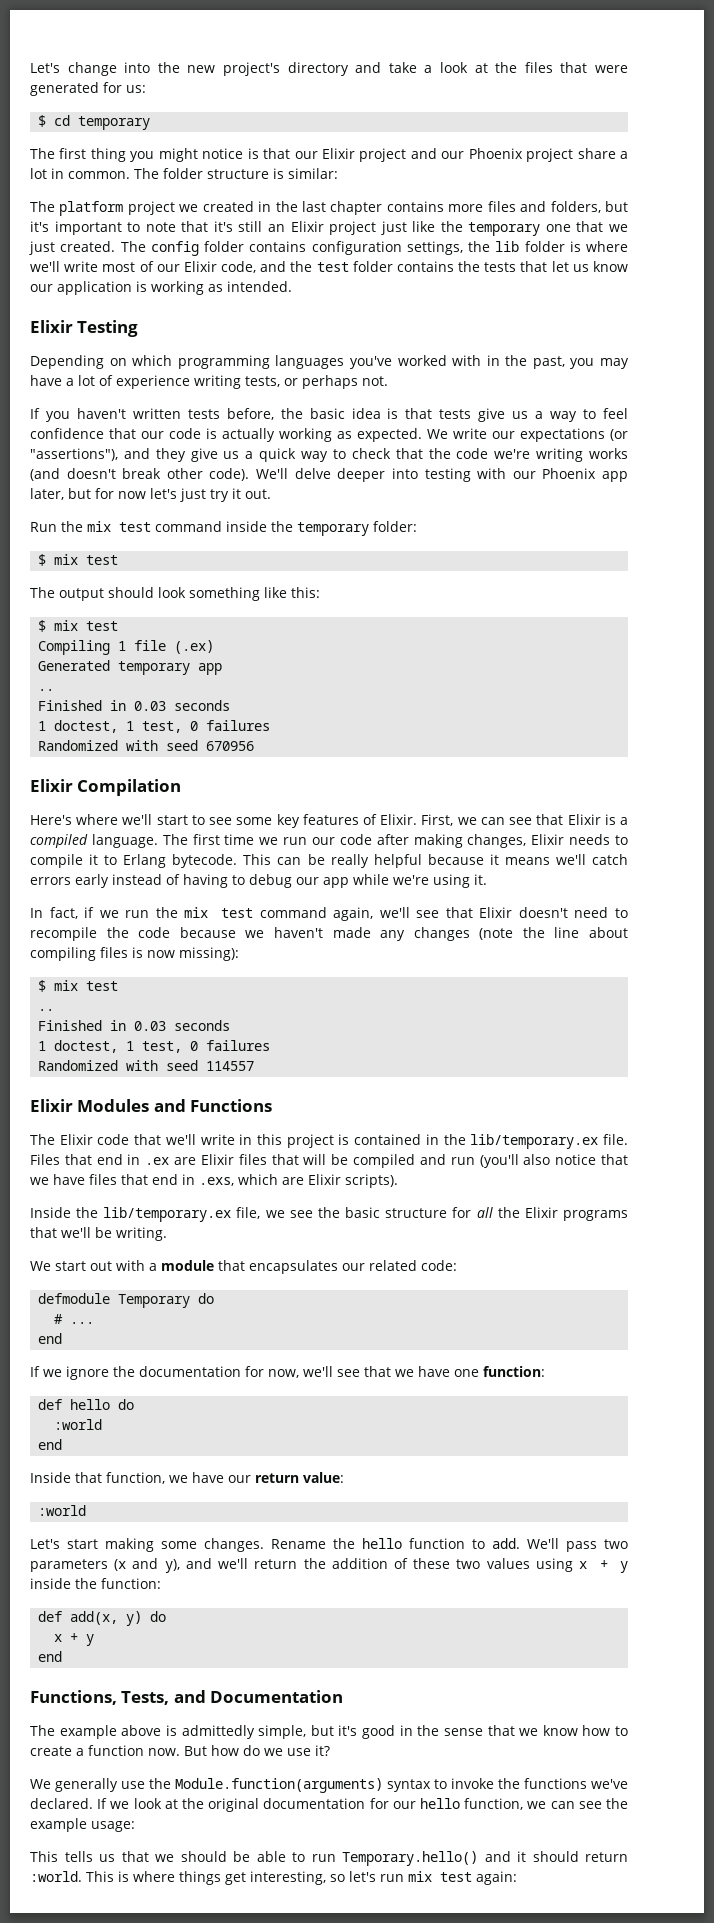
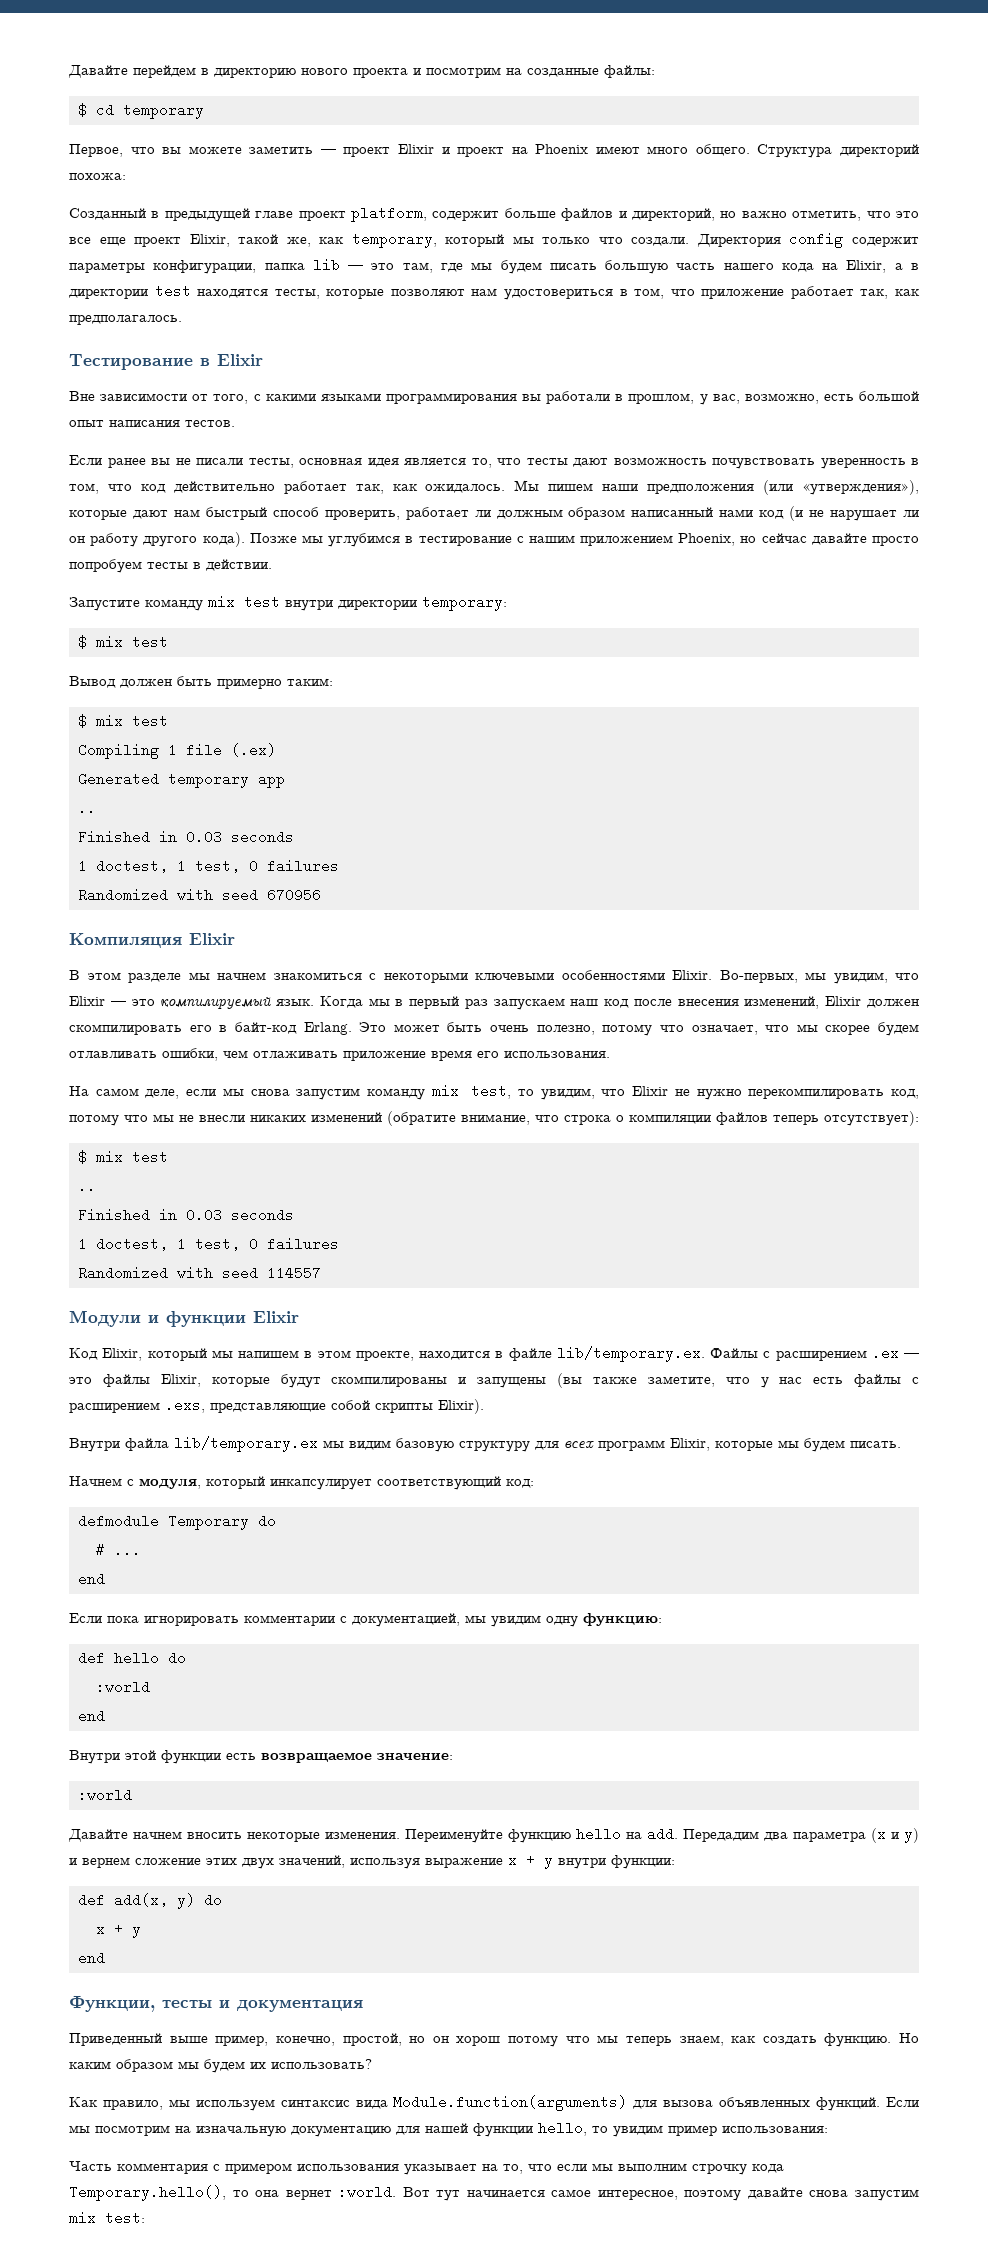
- Let's change into the new project's directory and take a look at the files that were generated for us:
+ Давайте перейдем в директорию нового проекта и посмотрим на созданные файлы:
  $ cd temporary
- The first thing you might notice is that our Elixir project and our Phoenix project share a lot in common. The folder structure is similar:
- The platform project we created in the last chapter contains more files and folders, but it's important to note that it's still an Elixir project just like the temporary one that we just created. The config folder contains configuration settings, the lib folder is where we'll write most of our Elixir code, and the test folder contains the tests that let us know our application is working as intended.
- Elixir Testing
- Depending on which programming languages you've worked with in the past, you may have a lot of experience writing tests, or perhaps not.
- If you haven't written tests before, the basic idea is that tests give us a way to feel confidence that our code is actually working as expected. We write our expectations (or "assertions"), and they give us a quick way to check that the code we're writing works (and doesn't break other code). We'll delve deeper into testing with our Phoenix app later, but for now let's just try it out.
- Run the mix test command inside the temporary folder:
+ Первое, что вы можете заметить — проект Elixir и проект на Phoenix имеют много общего. Структура директорий похожа:
+ Созданный в предыдущей главе проект platform, содержит больше файлов и директорий, но важно отметить, что это все еще проект Elixir, такой же, как temporary, который мы только что создали. Директория config содержит параметры конфигурации, папка lib — это там, где мы будем писать большую часть нашего кода на Elixir, а в директории test находятся тесты, которые позволяют нам удостовериться в том, что приложение работает так, как предполагалось.
+ Тестирование в Elixir
+ Вне зависимости от того, с какими языками программирования вы работали в прошлом, у вас, возможно, есть большой опыт написания тестов.
+ Если ранее вы не писали тесты, основная идея является то, что тесты дают возможность почувствовать уверенность в том, что код действительно работает так, как ожидалось. Мы пишем наши предположения (или «утверждения»), которые дают нам быстрый способ проверить, работает ли должным образом написанный нами код (и не нарушает ли он работу другого кода). Позже мы углубимся в тестирование с нашим приложением Phoenix, но сейчас давайте просто попробуем тесты в действии.
+ Запустите команду mix test внутри директории temporary:
  $ mix test
- The output should look something like this:
+ Вывод должен быть примерно таким:
- Elixir Compilation
- Here's where we'll start to see some key features of Elixir. First, we can see that Elixir is a compiled language. The first time we run our code after making changes, Elixir needs to compile it to Erlang bytecode. This can be really helpful because it means we'll catch errors early instead of having to debug our app while we're using it.
- In fact, if we run the mix test command again, we'll see that Elixir doesn't need to recompile the code because we haven't made any changes (note the line about compiling files is now missing):
+ Компиляция Elixir
+ В этом разделе мы начнем знакомиться с некоторыми ключевыми особенностями Elixir. Во-первых, мы увидим, что Elixir — это компилируемый язык. Когда мы в первый раз запускаем наш код после внесения изменений, Elixir должен скомпилировать его в байт-код Erlang. Это может быть очень полезно, потому что означает, что мы скорее будем отлавливать ошибки, чем отлаживать приложение время его использования.
+ На самом деле, если мы снова запустим команду mix test, то увидим, что Elixir не нужно перекомпилировать код, потому что мы не внесли никаких изменений (обратите внимание, что строка о компиляции файлов теперь отсутствует):
- Elixir Modules and Functions
- The Elixir code that we'll write in this project is contained in the lib/temporary.ex file. Files that end in .ex are Elixir files that will be compiled and run (you'll also notice that we have files that end in .exs, which are Elixir scripts).
- Inside the lib/temporary.ex file, we see the basic structure for all the Elixir programs that we'll be writing.
- We start out with a module that encapsulates our related code:
+ Модули и функции Elixir
+ Код Elixir, который мы напишем в этом проекте, находится в файле lib/temporary.ex. Файлы с расширением .ex — это файлы Elixir, которые будут скомпилированы и запущены (вы также заметите, что у нас есть файлы с расширением .exs, представляющие собой скрипты Elixir).
+ Внутри файла lib/temporary.ex мы видим базовую структуру для всех программ Elixir, которые мы будем писать.
+ Начнем с модуля, который инкапсулирует соответствующий код:
- If we ignore the documentation for now, we'll see that we have one function:
+ Если пока игнорировать комментарии с документацией, мы увидим одну функцию:
- Inside that function, we have our return value:
+ Внутри этой функции есть возвращаемое значение:
  :world
- Let's start making some changes. Rename the hello function to add. We'll pass two parameters (x and y), and we'll return the addition of these two values using x + y inside the function:
+ Давайте начнем вносить некоторые изменения. Переименуйте функцию hello на add. Передадим два параметра (x и y) и вернем сложение этих двух значений, используя выражение x + y внутри функции:
- Functions, Tests, and Documentation
- The example above is admittedly simple, but it's good in the sense that we know how to create a function now. But how do we use it?
- We generally use the Module.function(arguments) syntax to invoke the functions we've declared. If we look at the original documentation for our hello function, we can see the example usage:
- This tells us that we should be able to run Temporary.hello() and it should return :world. This is where things get interesting, so let's run mix test again:
+ Функции, тесты и документация
+ Приведенный выше пример, конечно, простой, но он хорош потому что мы теперь знаем, как создать функцию. Но каким образом мы будем их использовать?
+ Как правило, мы используем синтаксис вида Module.function(arguments) для вызова объявленных функций. Если мы посмотрим на изначальную документацию для нашей функции hello, то увидим пример использования:
+ Часть комментария с примером использования указывает на то, что если мы выполним строчку кода Temporary.hello(), то она вернет :world. Вот тут начинается самое интересное, поэтому давайте снова запустим mix test:

